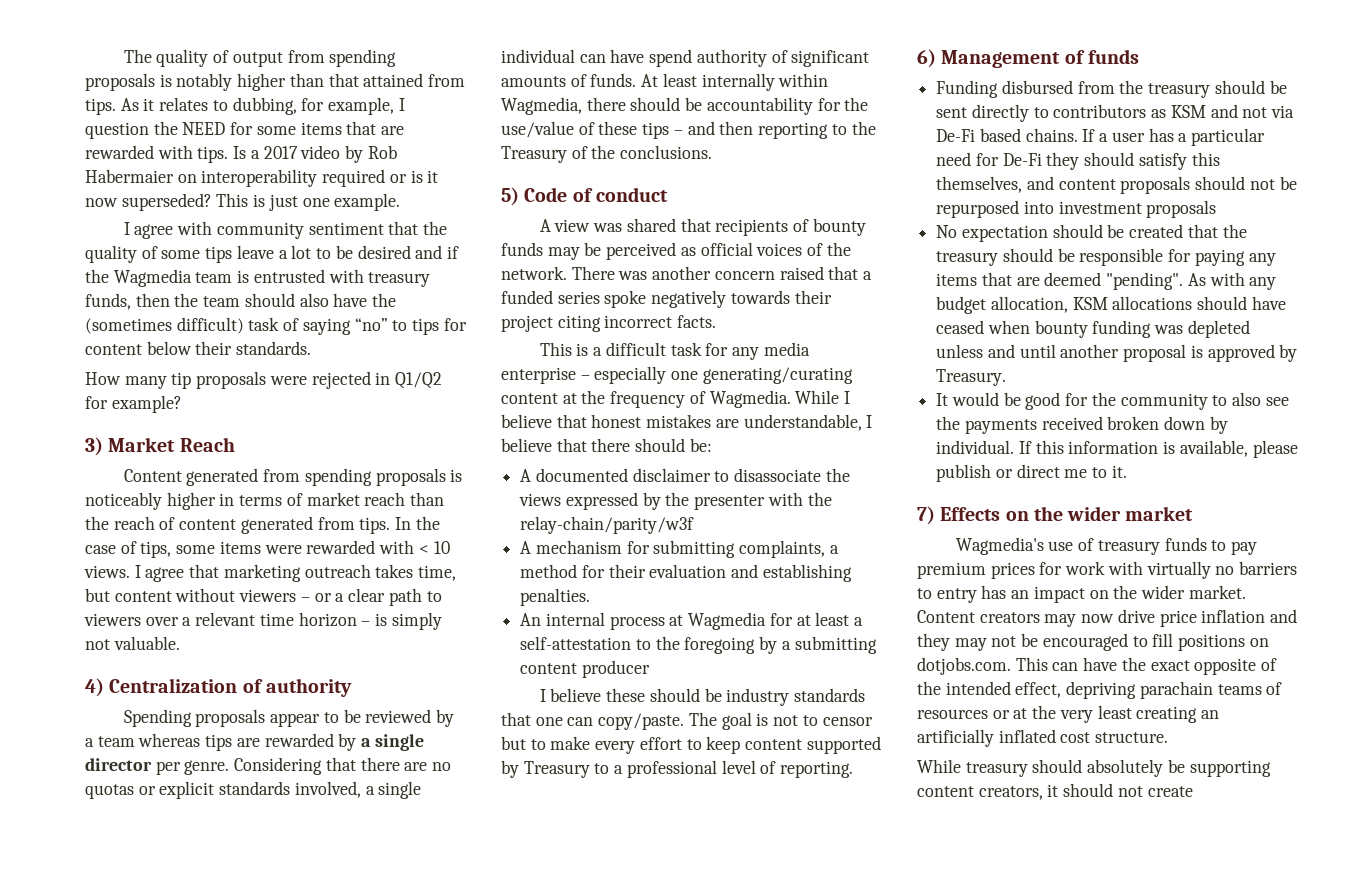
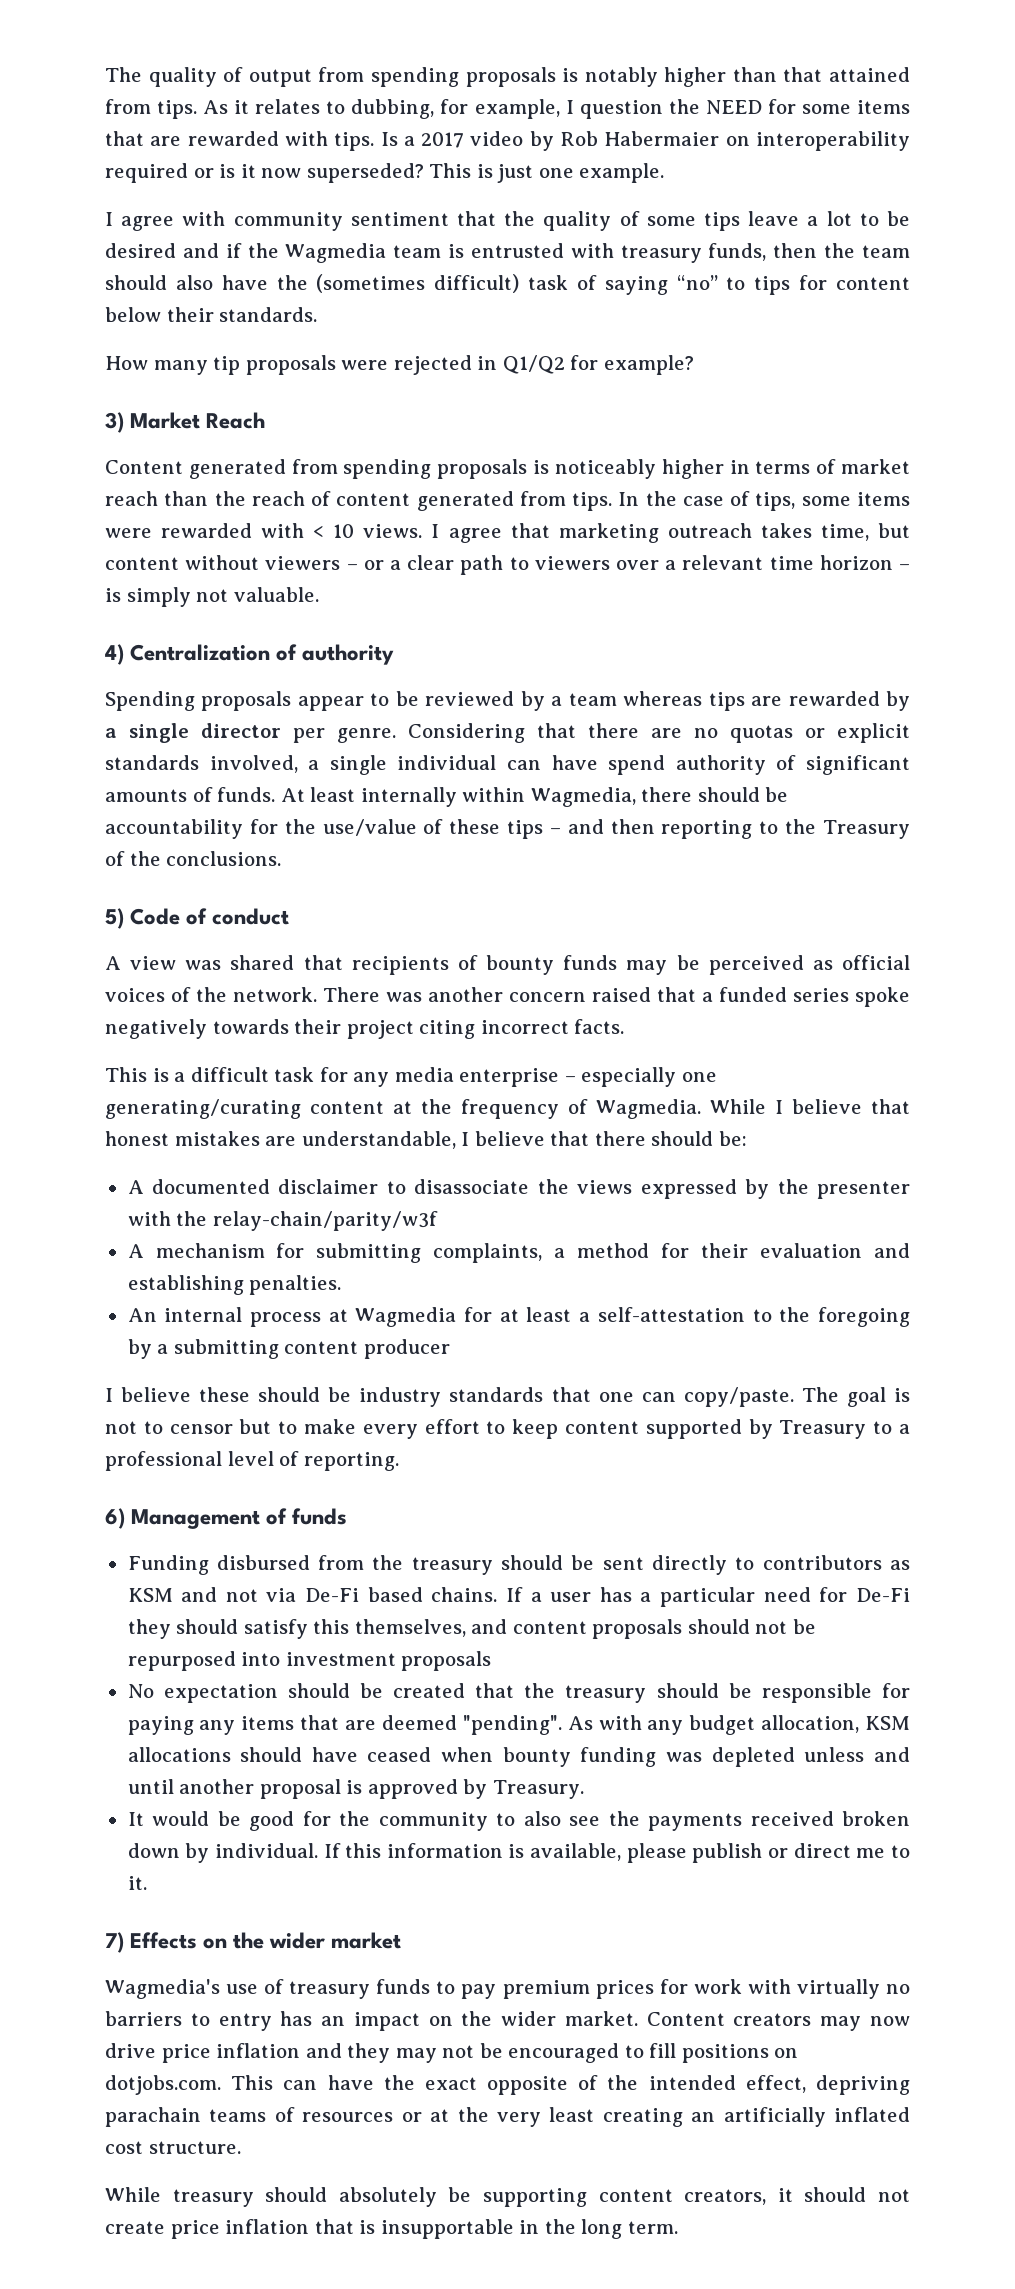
- While treasury should absolutely be supporting content creators, it should not create
+ While treasury should absolutely be supporting content creators, it should not create price inflation that is insupportable in the long term.

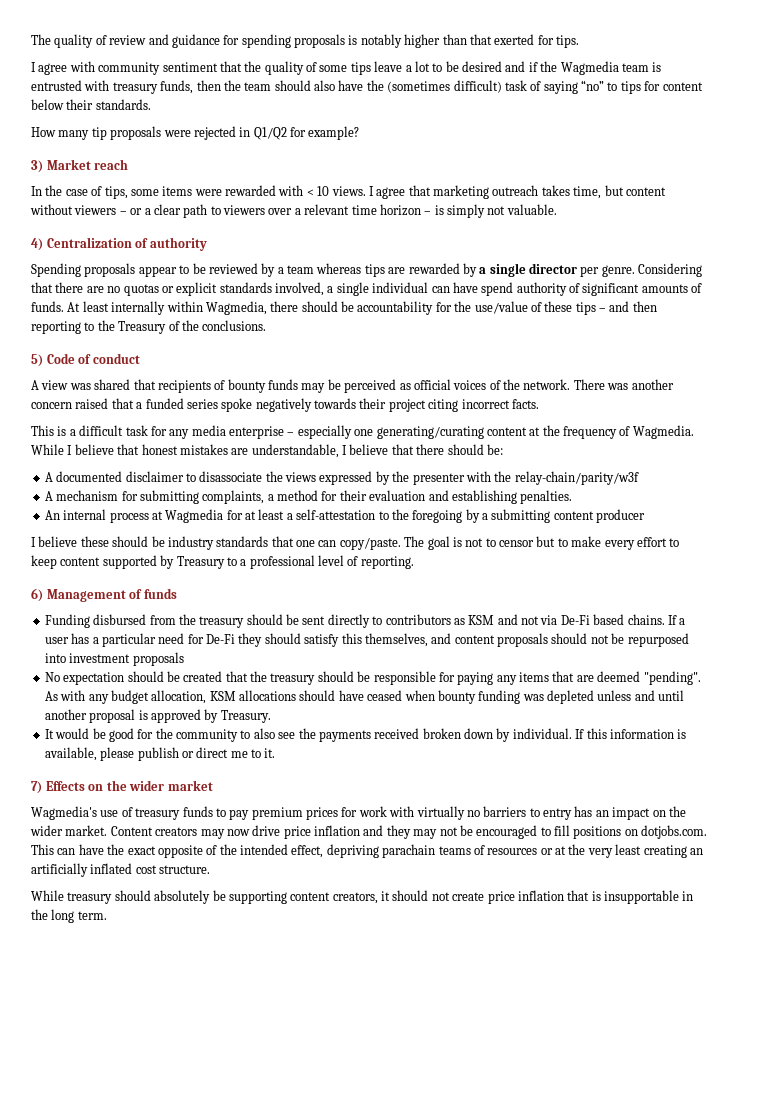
- The quality of output from spending proposals is notably higher than that attained from tips. As it relates to dubbing, for example, I question the NEED for some items that are rewarded with tips. Is a 2017 video by Rob Habermaier on interoperability required or is it now superseded? This is just one example.
+ The quality of review and guidance for spending proposals is notably higher than that exerted for tips.
- 3) Market Reach
- Content generated from spending proposals is noticeably higher in terms of market reach than the reach of content generated from tips. In the case of tips, some items were rewarded with < 10 views.
+ 3) Market reach
+ In the case of tips, some items were rewarded with < 10 views.

